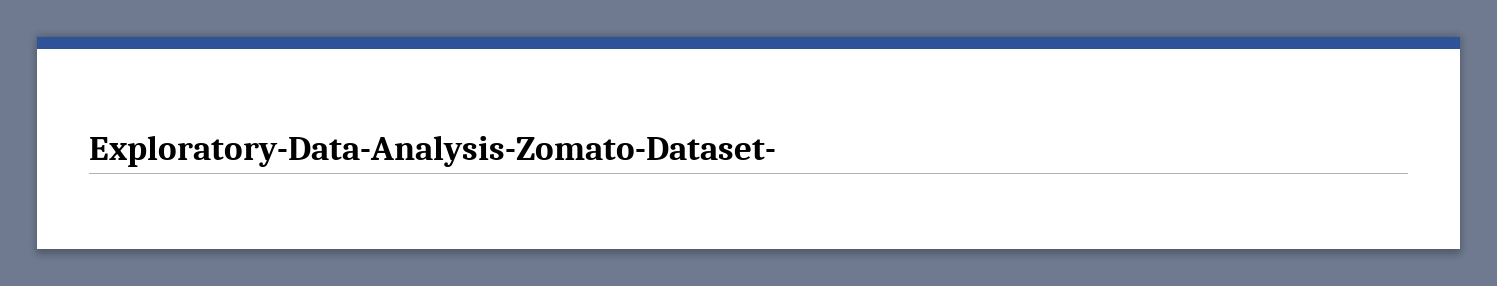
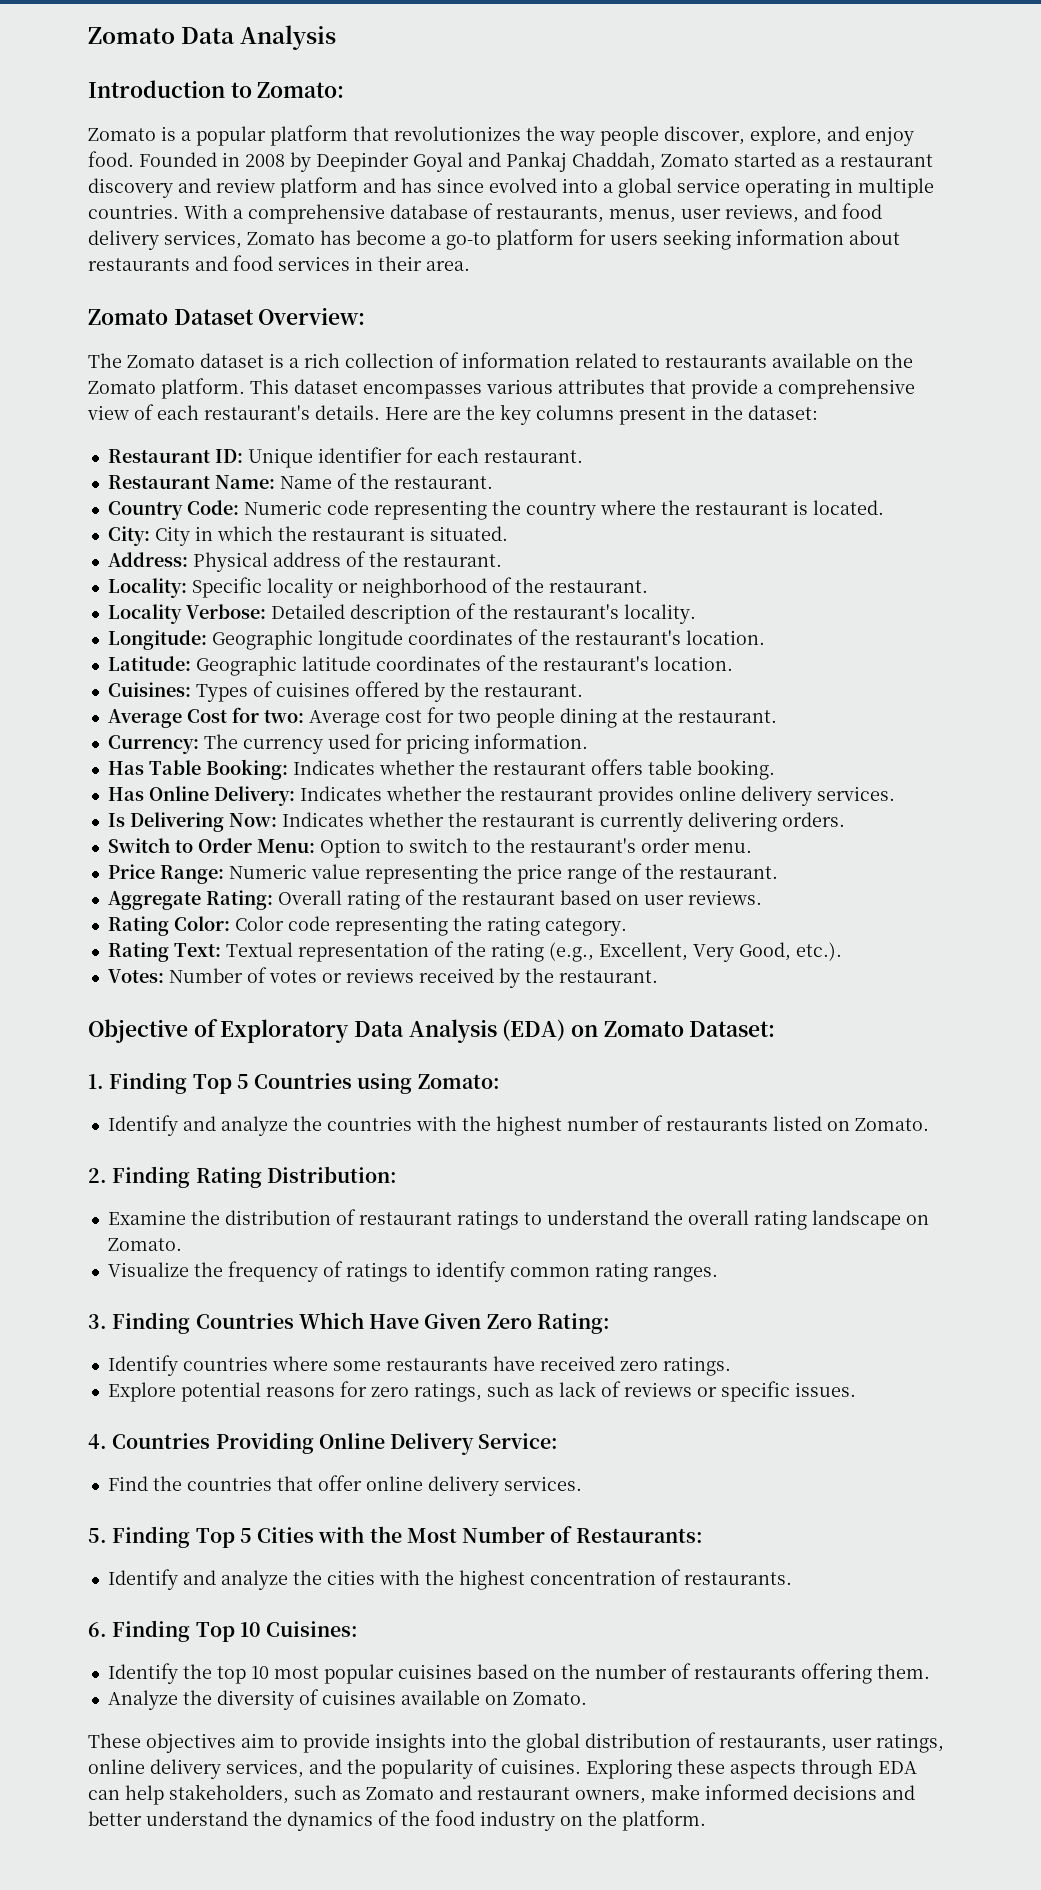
- Exploratory-Data-Analysis-Zomato-Dataset-
+ Zomato Data Analysis
+ Introduction to Zomato:
+ Zomato is a popular platform that revolutionizes the way people discover, explore, and enjoy food. Founded in 2008 by Deepinder Goyal and Pankaj Chaddah, Zomato started as a restaurant discovery and review platform and has since evolved into a global service operating in multiple countries. With a comprehensive database of restaurants, menus, user reviews, and food delivery services, Zomato has become a go-to platform for users seeking information about restaurants and food services in their area.
+ Zomato Dataset Overview:
+ The Zomato dataset is a rich collection of information related to restaurants available on the Zomato platform. This dataset encompasses various attributes that provide a comprehensive view of each restaurant's details. Here are the key columns present in the dataset:
+ Restaurant ID: Unique identifier for each restaurant.
+ Restaurant Name: Name of the restaurant.
+ Country Code: Numeric code representing the country where the restaurant is located.
+ City: City in which the restaurant is situated.
+ Address: Physical address of the restaurant.
+ Locality: Specific locality or neighborhood of the restaurant.
+ Locality Verbose: Detailed description of the restaurant's locality.
+ Longitude: Geographic longitude coordinates of the restaurant's location.
+ Latitude: Geographic latitude coordinates of the restaurant's location.
+ Cuisines: Types of cuisines offered by the restaurant.
+ Average Cost for two: Average cost for two people dining at the restaurant.
+ Currency: The currency used for pricing information.
+ Has Table Booking: Indicates whether the restaurant offers table booking.
+ Has Online Delivery: Indicates whether the restaurant provides online delivery services.
+ Is Delivering Now: Indicates whether the restaurant is currently delivering orders.
+ Switch to Order Menu: Option to switch to the restaurant's order menu.
+ Price Range: Numeric value representing the price range of the restaurant.
+ Aggregate Rating: Overall rating of the restaurant based on user reviews.
+ Rating Color: Color code representing the rating category.
+ Rating Text: Textual representation of the rating (e.g., Excellent, Very Good, etc.).
+ Votes: Number of votes or reviews received by the restaurant.
+ Objective of Exploratory Data Analysis (EDA) on Zomato Dataset:
+ 1. Finding Top 5 Countries using Zomato:
+ Identify and analyze the countries with the highest number of restaurants listed on Zomato.
+ 2. Finding Rating Distribution:
+ Examine the distribution of restaurant ratings to understand the overall rating landscape on Zomato.
+ Visualize the frequency of ratings to identify common rating ranges.
+ 3. Finding Countries Which Have Given Zero Rating:
+ Identify countries where some restaurants have received zero ratings.
+ Explore potential reasons for zero ratings, such as lack of reviews or specific issues.
+ 4. Countries Providing Online Delivery Service:
+ Find the countries that offer online delivery services.
+ 5. Finding Top 5 Cities with the Most Number of Restaurants:
+ Identify and analyze the cities with the highest concentration of restaurants.
+ 6. Finding Top 10 Cuisines:
+ Identify the top 10 most popular cuisines based on the number of restaurants offering them.
+ Analyze the diversity of cuisines available on Zomato.
+ These objectives aim to provide insights into the global distribution of restaurants, user ratings, online delivery services, and the popularity of cuisines. Exploring these aspects through EDA can help stakeholders, such as Zomato and restaurant owners, make informed decisions and better understand the dynamics of the food industry on the platform.

